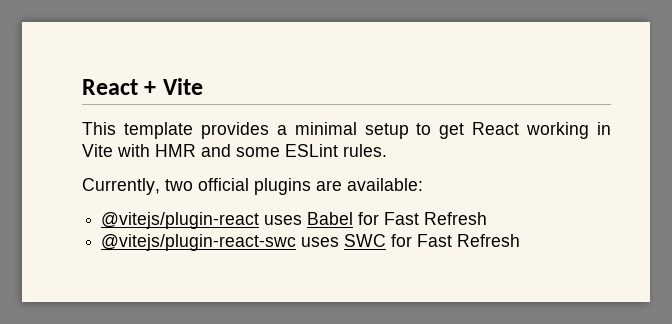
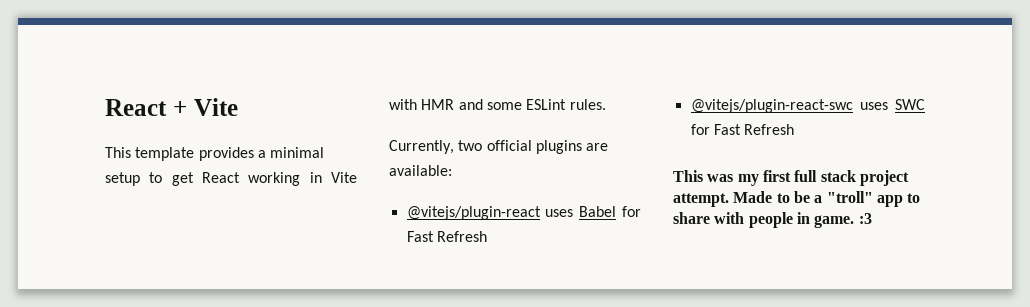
+ This was my first full stack project attempt. Made to be a "troll" app to share with people in game. :3

